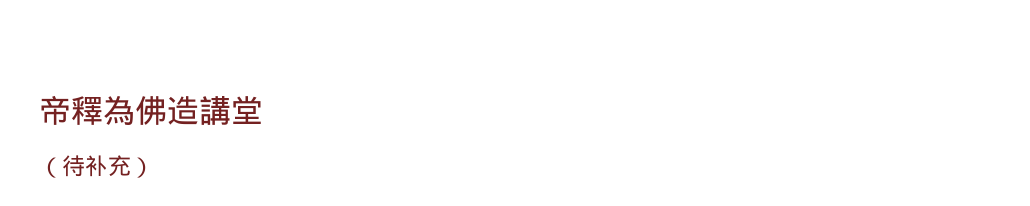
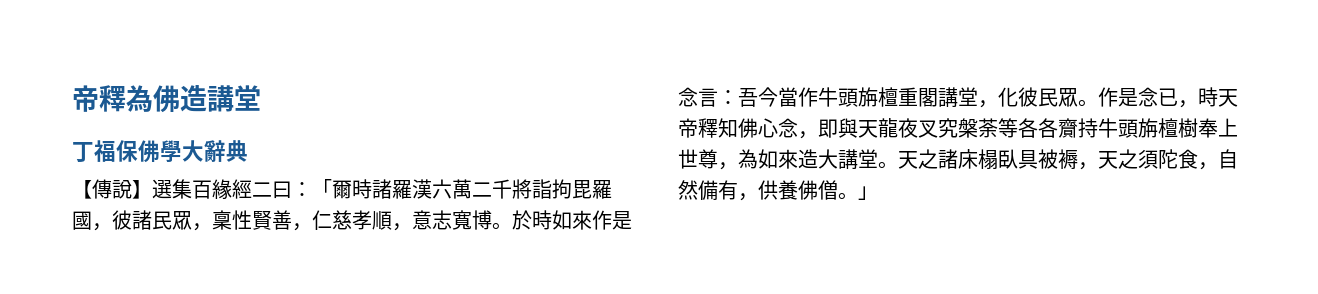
- （待补充）
+ 丁福保佛學大辭典
+ 【傳說】選集百緣經二曰：「爾時諸羅漢六萬二千將詣拘毘羅國，彼諸民眾，稟性賢善，仁慈孝順，意志寬博。於時如來作是念言：吾今當作牛頭旃檀重閣講堂，化彼民眾。作是念已，時天帝釋知佛心念，即與天龍夜叉究槃荼等各各齎持牛頭旃檀樹奉上世尊，為如來造大講堂。天之諸床榻臥具被褥，天之須陀食，自然備有，供養佛僧。」

